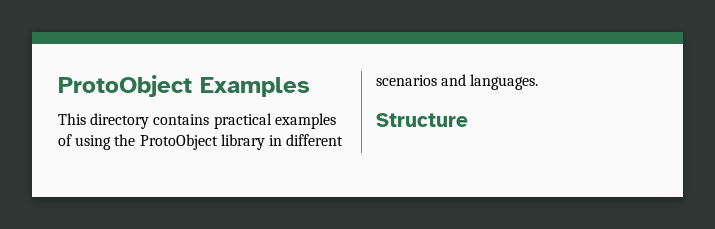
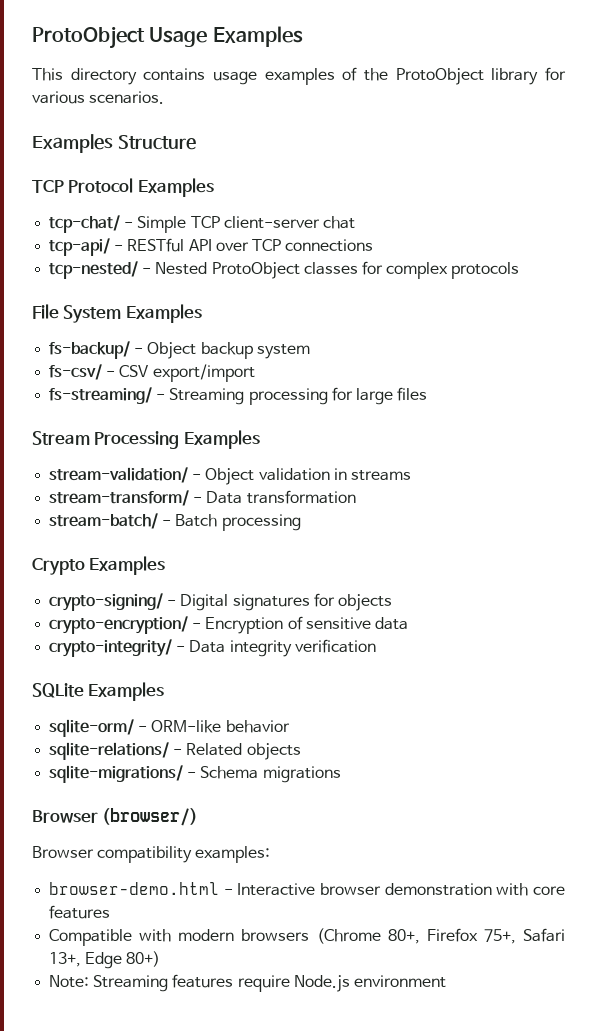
- ProtoObject Examples
+ ProtoObject Usage Examples
- This directory contains practical examples of using the ProtoObject library in different scenarios and languages.
- Structure
+ This directory contains usage examples of the ProtoObject library for various scenarios.
+ Examples Structure
+ TCP Protocol Examples
+ tcp-chat/ - Simple TCP client-server chat
+ tcp-api/ - RESTful API over TCP connections
+ tcp-nested/ - Nested ProtoObject classes for complex protocols
+ File System Examples
+ fs-backup/ - Object backup system
+ fs-csv/ - CSV export/import
+ fs-streaming/ - Streaming processing for large files
+ Stream Processing Examples
+ stream-validation/ - Object validation in streams
+ stream-transform/ - Data transformation
+ stream-batch/ - Batch processing
+ Crypto Examples
+ crypto-signing/ - Digital signatures for objects
+ crypto-encryption/ - Encryption of sensitive data
+ crypto-integrity/ - Data integrity verification
+ SQLite Examples
+ sqlite-orm/ - ORM-like behavior
+ sqlite-relations/ - Related objects
+ sqlite-migrations/ - Schema migrations
+ Browser (browser/)
+ Browser compatibility examples:
+ browser-demo.html - Interactive browser demonstration with core features
+ Compatible with modern browsers (Chrome 80+, Firefox 75+, Safari 13+, Edge 80+)
+ Note: Streaming features require Node.js environment

